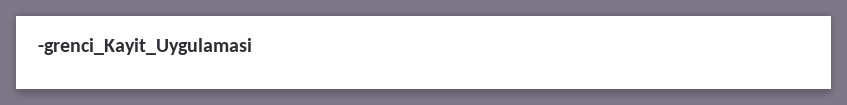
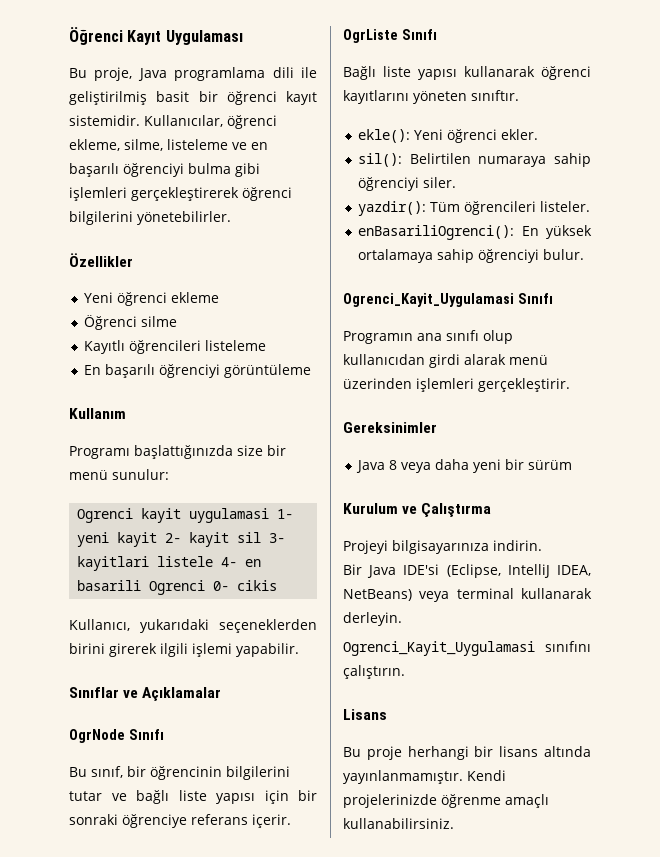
- -grenci_Kayit_Uygulamasi
+ Öğrenci Kayıt Uygulaması
+ Bu proje, Java programlama dili ile geliştirilmiş basit bir öğrenci kayıt sistemidir. Kullanıcılar, öğrenci ekleme, silme, listeleme ve en başarılı öğrenciyi bulma gibi işlemleri gerçekleştirerek öğrenci bilgilerini yönetebilirler.
+ Özellikler
+ Yeni öğrenci ekleme
+ Öğrenci silme
+ Kayıtlı öğrencileri listeleme
+ En başarılı öğrenciyi görüntüleme
+ Kullanım
+ Programı başlattığınızda size bir menü sunulur:
+ Ogrenci kayit uygulamasi 1- yeni kayit 2- kayit sil 3- kayitlari listele 4- en basarili Ogrenci 0- cikis
+ Kullanıcı, yukarıdaki seçeneklerden birini girerek ilgili işlemi yapabilir.
+ Sınıflar ve Açıklamalar
+ OgrNode Sınıfı
+ Bu sınıf, bir öğrencinin bilgilerini tutar ve bağlı liste yapısı için bir sonraki öğrenciye referans içerir.
+ OgrListe Sınıfı
+ Bağlı liste yapısı kullanarak öğrenci kayıtlarını yöneten sınıftır.
+ ekle(): Yeni öğrenci ekler.
+ sil(): Belirtilen numaraya sahip öğrenciyi siler.
+ yazdir(): Tüm öğrencileri listeler.
+ enBasariliOgrenci(): En yüksek ortalamaya sahip öğrenciyi bulur.
+ Ogrenci_Kayit_Uygulamasi Sınıfı
+ Programın ana sınıfı olup kullanıcıdan girdi alarak menü üzerinden işlemleri gerçekleştirir.
+ Gereksinimler
+ Java 8 veya daha yeni bir sürüm
+ Kurulum ve Çalıştırma
+ Projeyi bilgisayarınıza indirin.
+ Bir Java IDE'si (Eclipse, IntelliJ IDEA, NetBeans) veya terminal kullanarak derleyin.
+ Ogrenci_Kayit_Uygulamasi sınıfını çalıştırın.
+ Lisans
+ Bu proje herhangi bir lisans altında yayınlanmamıştır. Kendi projelerinizde öğrenme amaçlı kullanabilirsiniz.

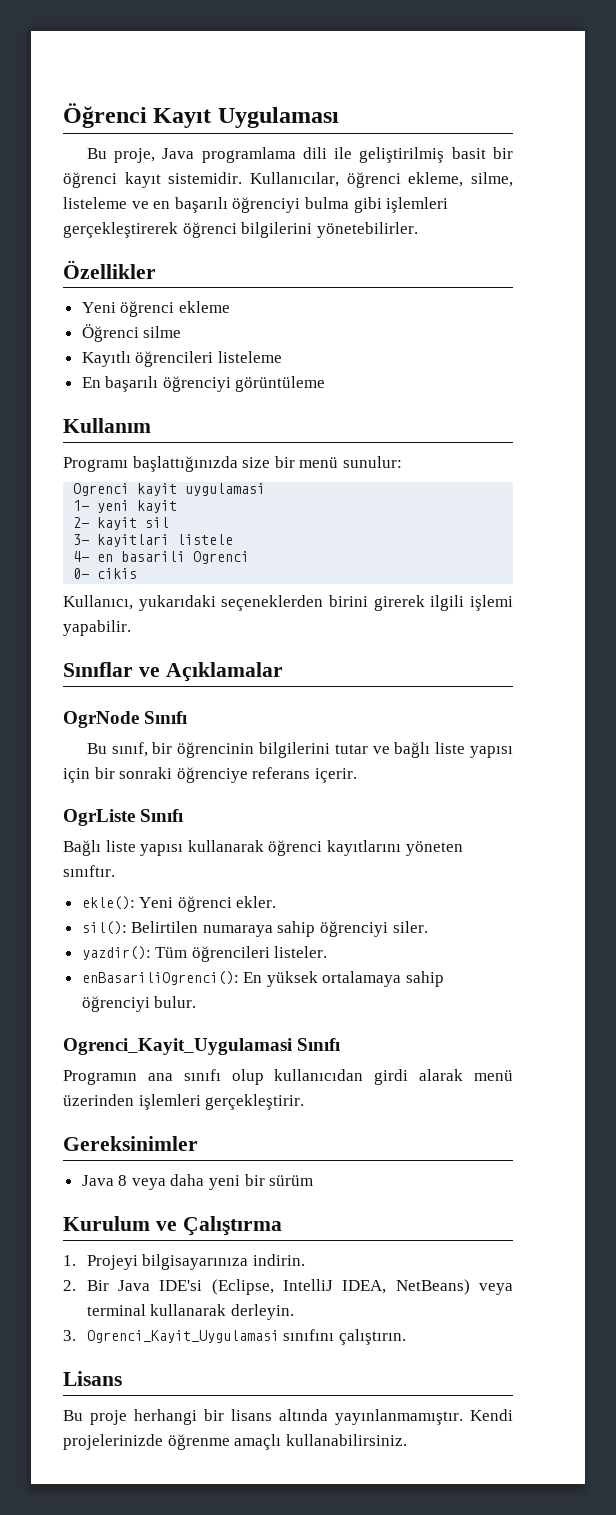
- Ogrenci kayit uygulamasi 1- yeni kayit 2- kayit sil 3- kayitlari listele 4- en basarili Ogrenci 0- cikis
+ Ogrenci kayit uygulamasi
+ 1- yeni kayit
+ 2- kayit sil
+ 3- kayitlari listele
+ 4- en basarili Ogrenci
+ 0- cikis
- Projeyi bilgisayarınıza indirin.
+ 1. Projeyi bilgisayarınıza indirin.
- Bir Java IDE'si (Eclipse, IntelliJ IDEA, NetBeans) veya terminal kullanarak derleyin.
+ 2. Bir Java IDE'si (Eclipse, IntelliJ IDEA, NetBeans) veya terminal kullanarak derleyin.
- Ogrenci_Kayit_Uygulamasi sınıfını çalıştırın.
+ 3. Ogrenci_Kayit_Uygulamasi sınıfını çalıştırın.

